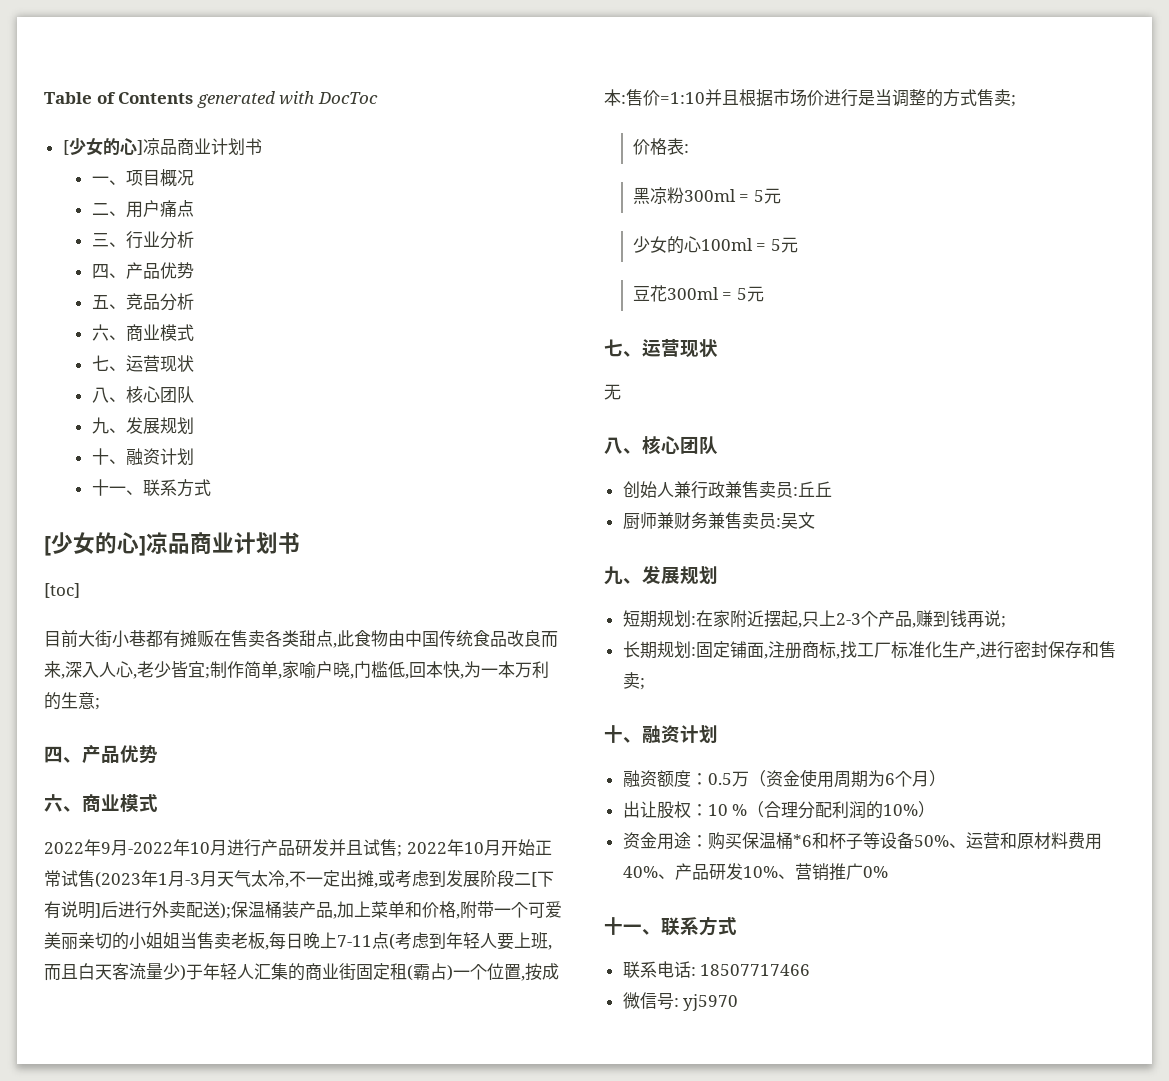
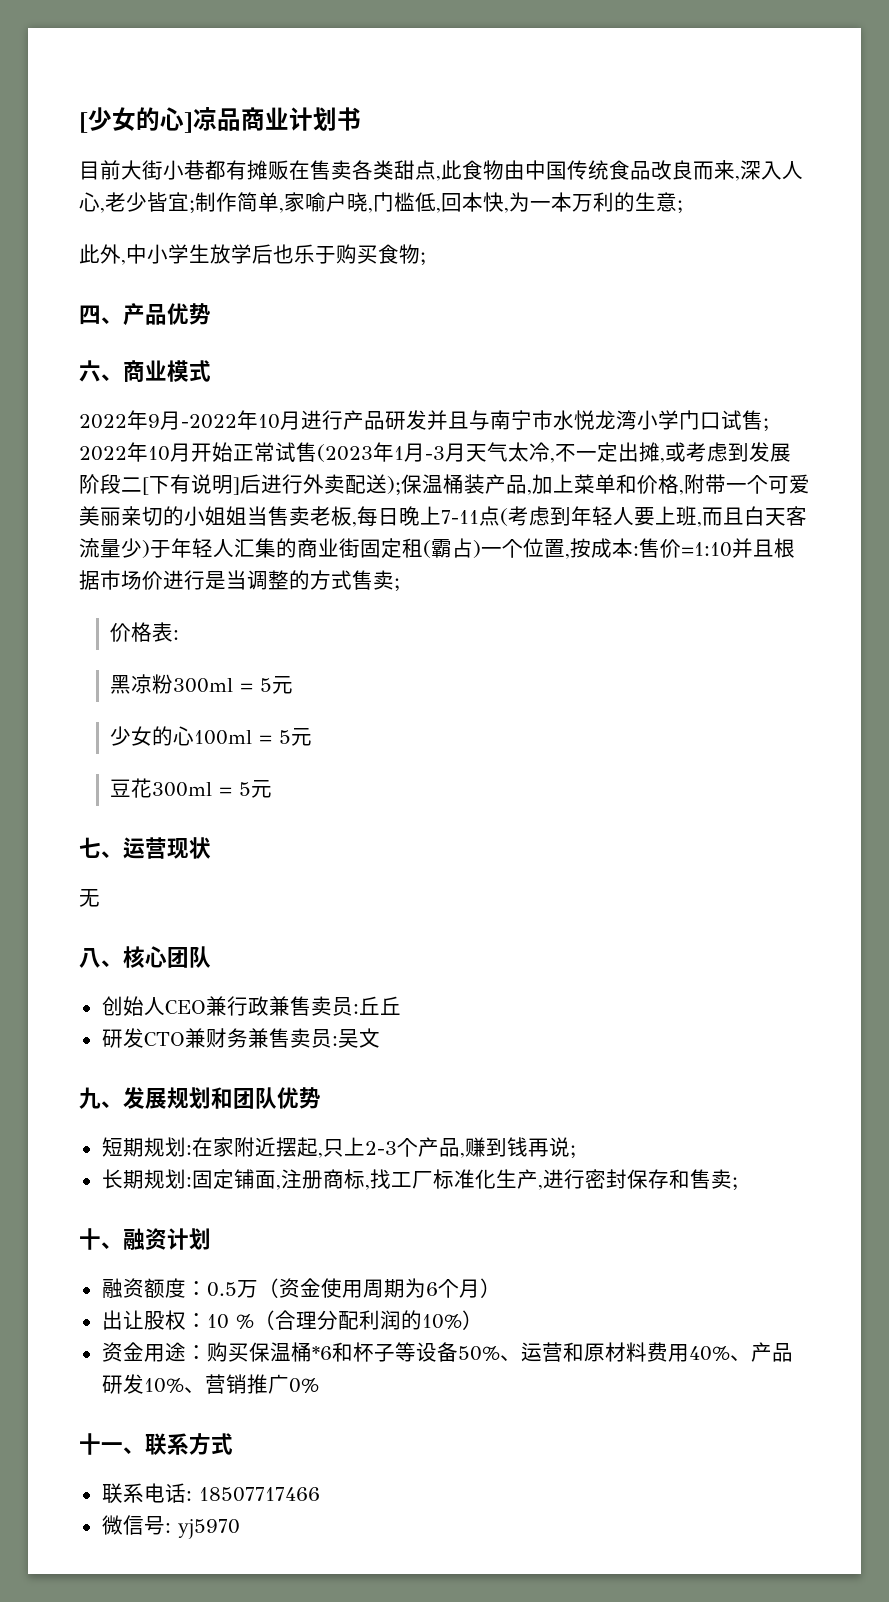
- Table of Contents generated with DocToc
  [少女的心]凉品商业计划书
- 一、项目概况
- 二、用户痛点
- 三、行业分析
- 四、产品优势
- 五、竞品分析
- 六、商业模式
- 七、运营现状
- 八、核心团队
- 九、发展规划
- 十、融资计划
- 十一、联系方式
- [少女的心]凉品商业计划书
- [toc]
+ 此外,中小学生放学后也乐于购买食物;
- 2022年9月-2022年10月进行产品研发并且试售;
+ 2022年9月-2022年10月进行产品研发并且与南宁市水悦龙湾小学门口试售;
- 创始人兼行政兼售卖员:丘丘
+ 创始人CEO兼行政兼售卖员:丘丘
- 厨师兼财务兼售卖员:吴文
- 九、发展规划
+ 研发CTO兼财务兼售卖员:吴文
+ 九、发展规划和团队优势

